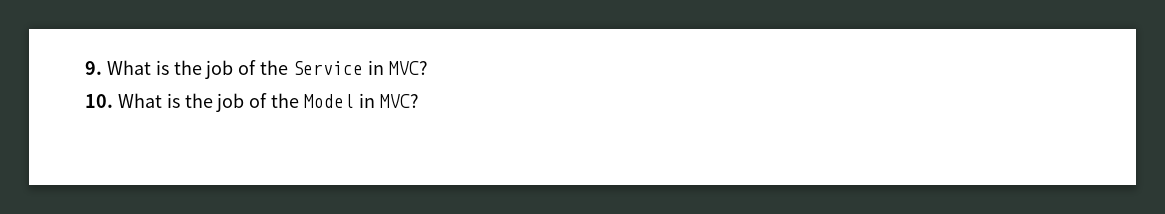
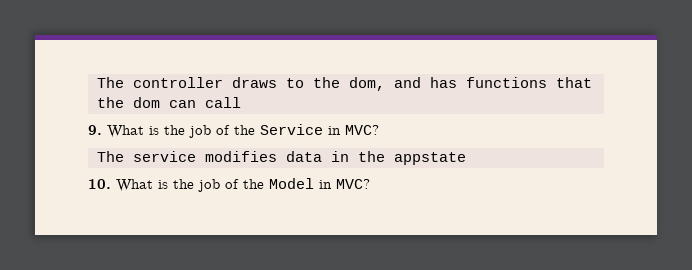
+ The controller draws to the dom, and has functions that the dom can call
+ The service modifies data in the appstate

